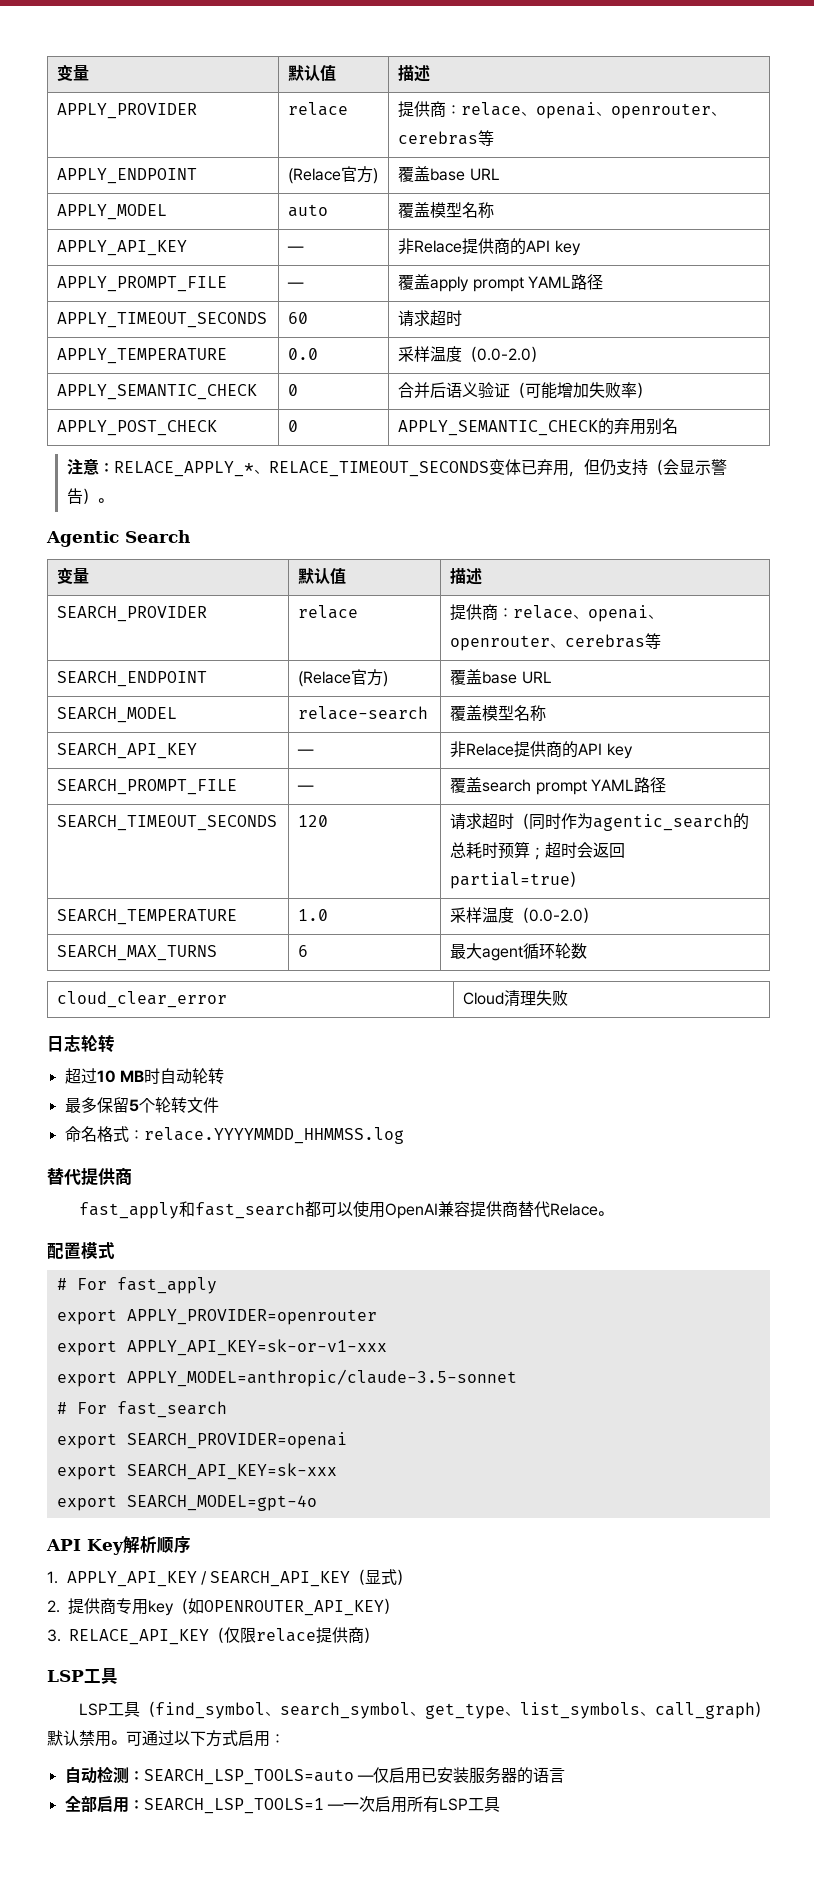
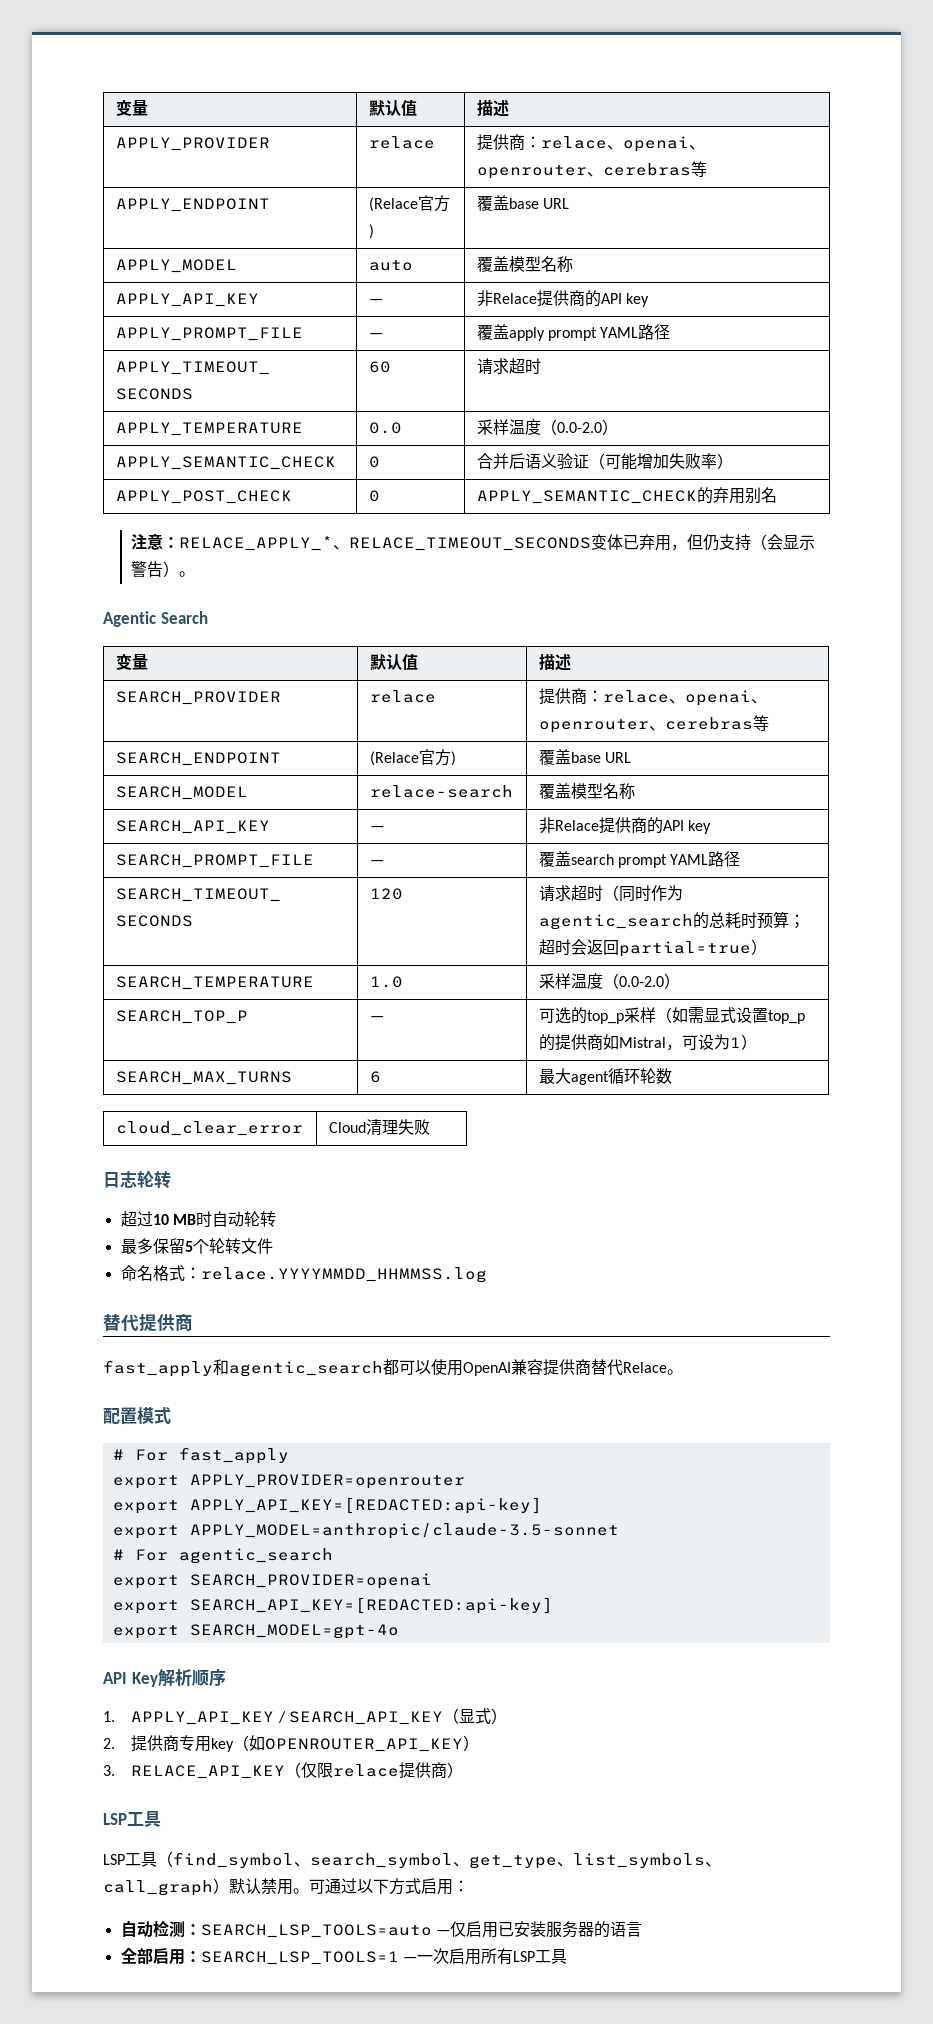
+ SEARCH_TOP_P | — | 可选的top_p采样（如需显式设置top_p的提供商如Mistral，可设为1）
- fast_apply和fast_search都可以使用OpenAI兼容提供商替代Relace。
+ fast_apply和agentic_search都可以使用OpenAI兼容提供商替代Relace。
- export APPLY_API_KEY=sk-or-v1-xxx
+ export APPLY_API_KEY=[REDACTED:api-key]
- # For fast_search
+ # For agentic_search
- export SEARCH_API_KEY=sk-xxx
+ export SEARCH_API_KEY=[REDACTED:api-key]

